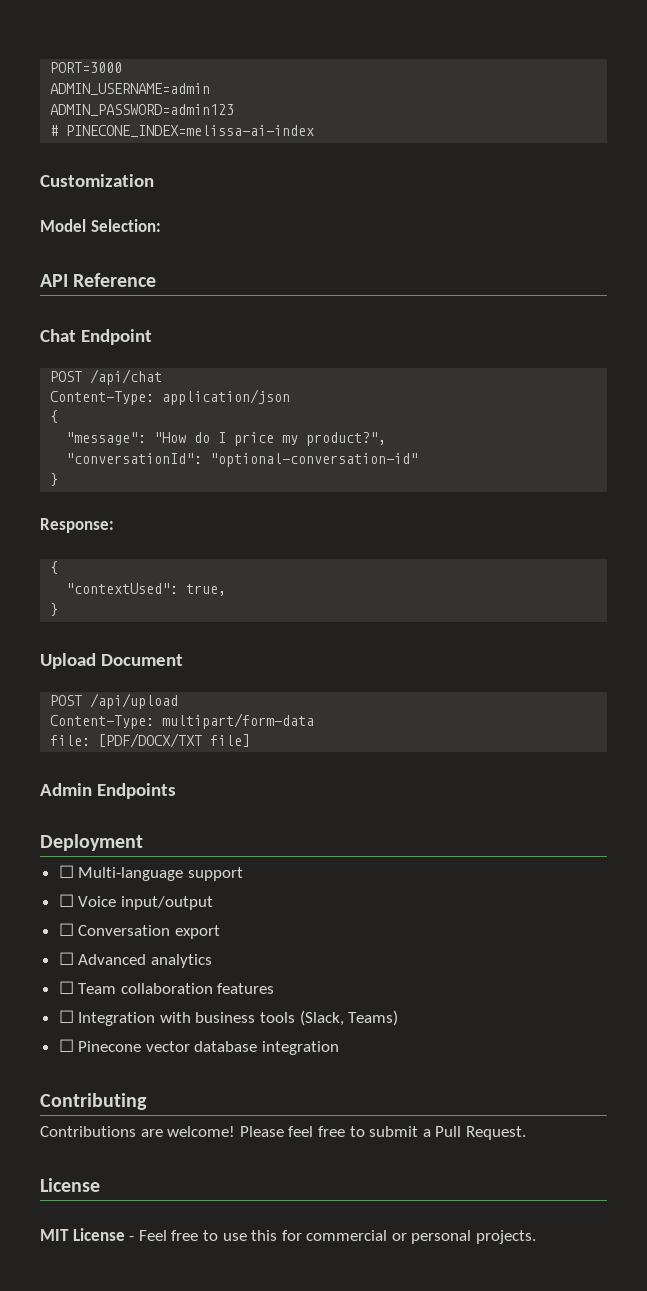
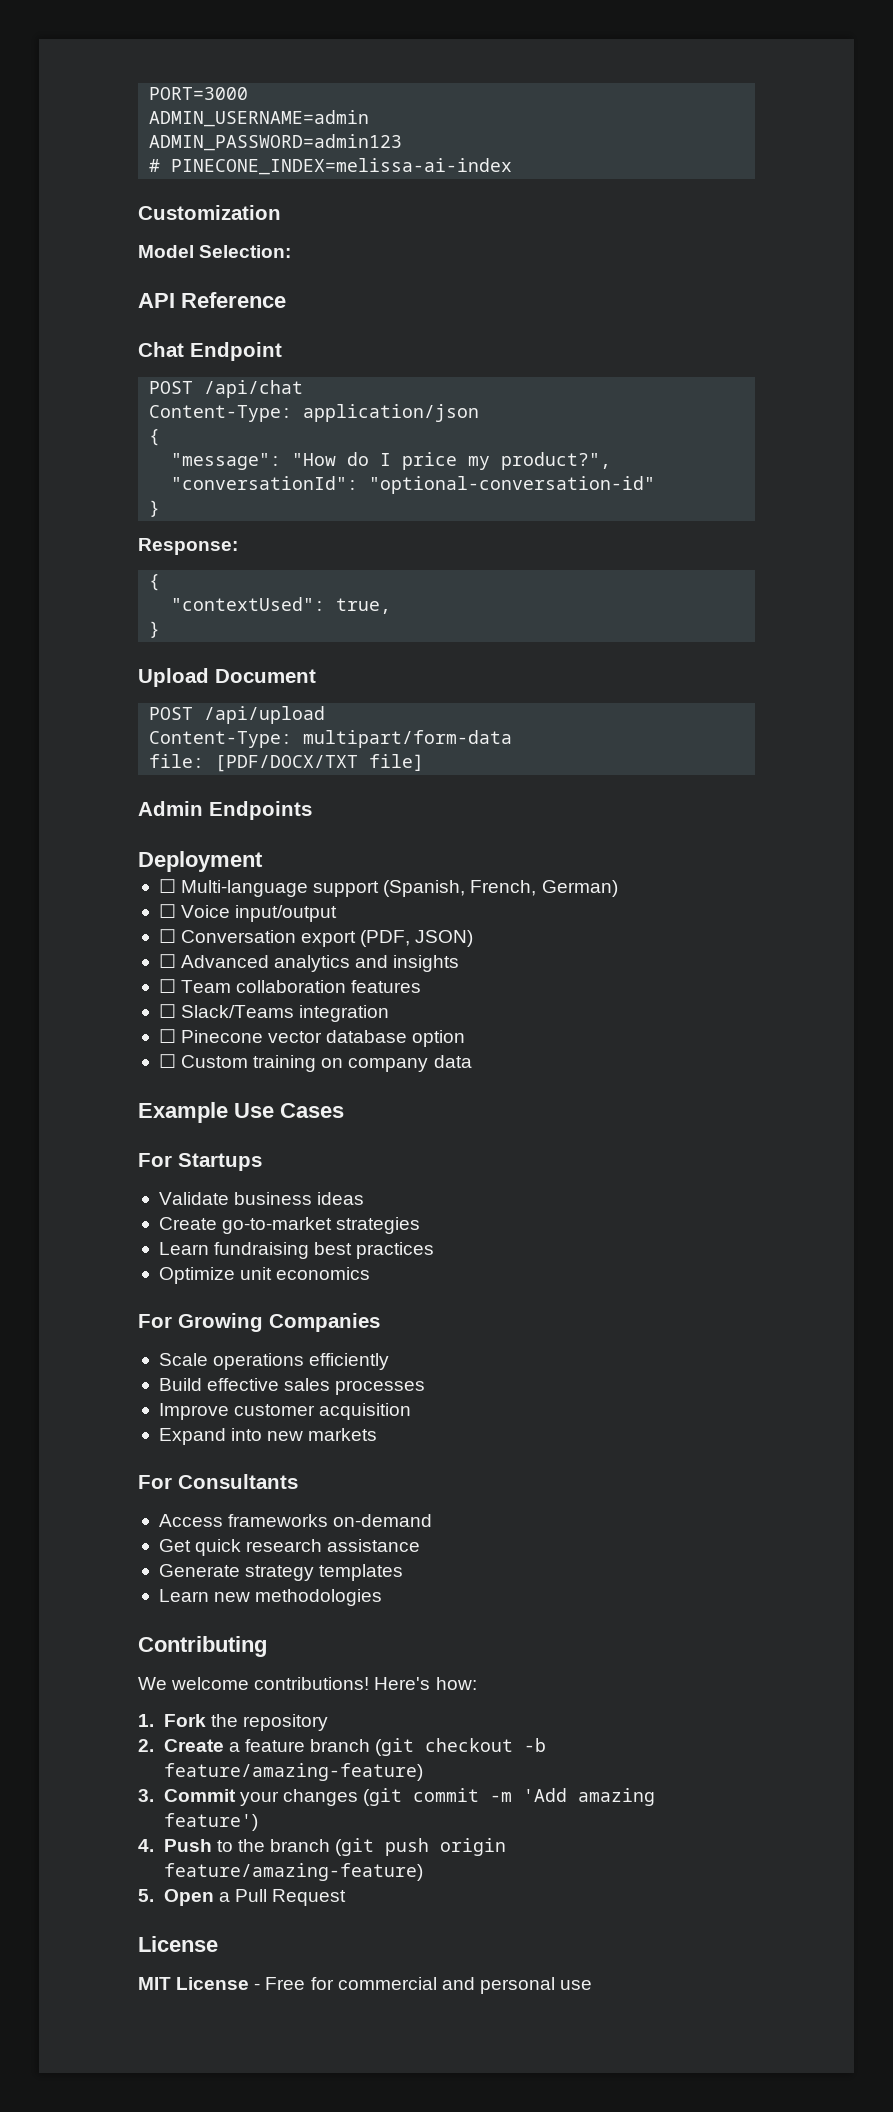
- ☐ Multi-language support
+ ☐ Multi-language support (Spanish, French, German)
- ☐ Conversation export
+ ☐ Conversation export (PDF, JSON)
- ☐ Advanced analytics
+ ☐ Advanced analytics and insights
- ☐ Integration with business tools (Slack, Teams)
- ☐ Pinecone vector database integration
+ ☐ Slack/Teams integration
+ ☐ Pinecone vector database option
+ ☐ Custom training on company data
+ Example Use Cases
+ For Startups
+ Validate business ideas
+ Create go-to-market strategies
+ Learn fundraising best practices
+ Optimize unit economics
+ For Growing Companies
+ Scale operations efficiently
+ Build effective sales processes
+ Improve customer acquisition
+ Expand into new markets
+ For Consultants
+ Access frameworks on-demand
+ Get quick research assistance
+ Generate strategy templates
+ Learn new methodologies
  Contributing
- Contributions are welcome! Please feel free to submit a Pull Request.
+ We welcome contributions! Here's how:
+ 1. Fork the repository
+ 2. Create a feature branch (git checkout -b feature/amazing-feature)
+ 3. Commit your changes (git commit -m 'Add amazing feature')
+ 4. Push to the branch (git push origin feature/amazing-feature)
+ 5. Open a Pull Request
- MIT License - Feel free to use this for commercial or personal projects.
+ MIT License - Free for commercial and personal use

